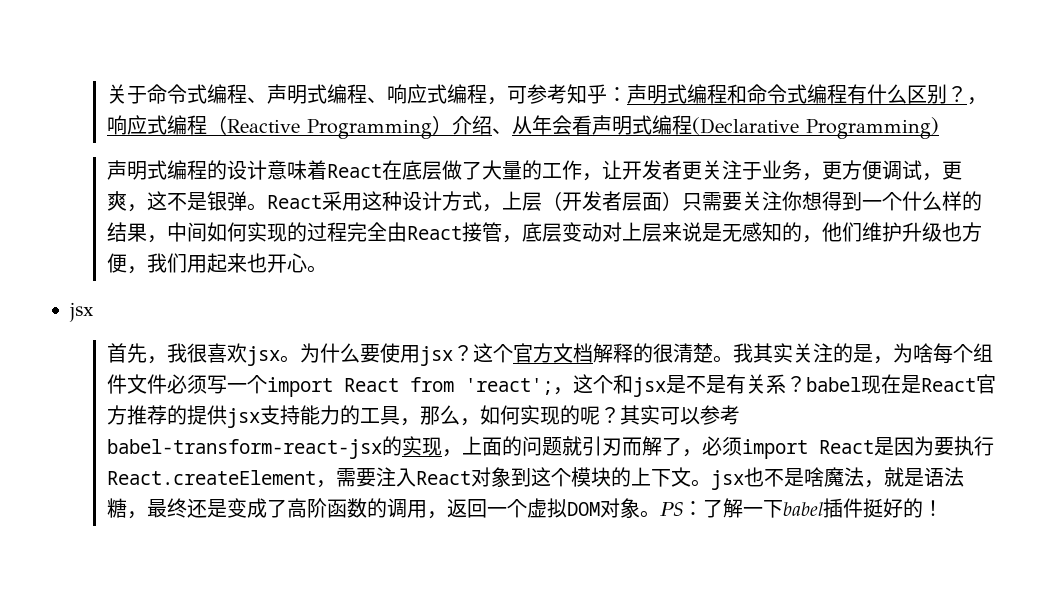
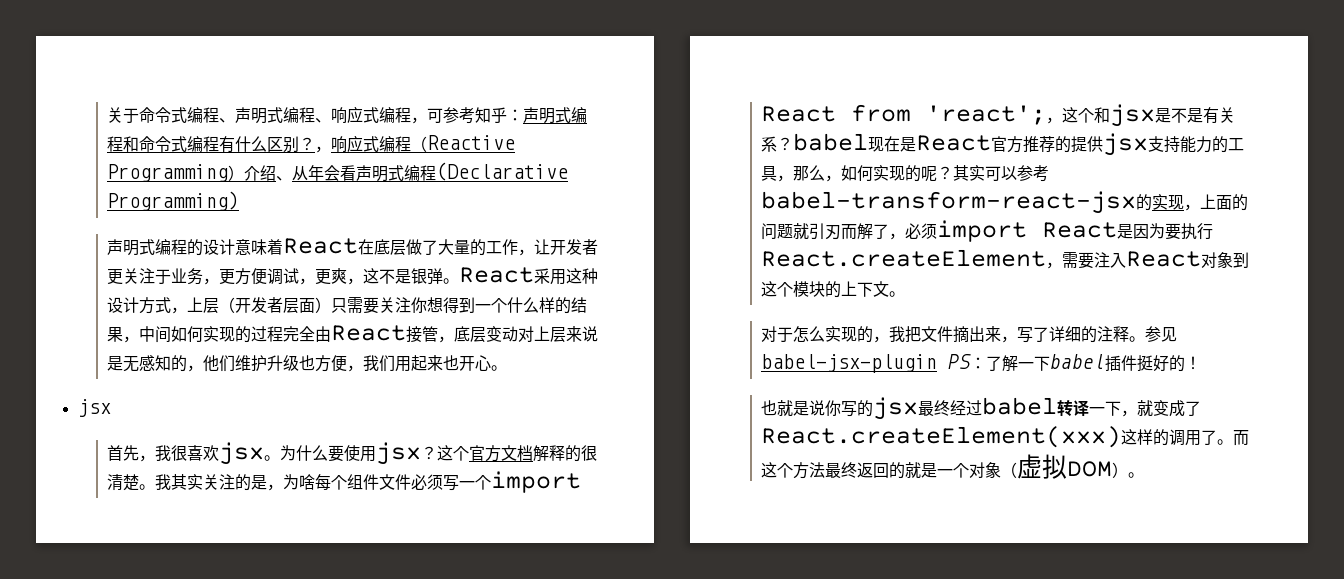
- 其实可以参考babel-transform-react-jsx的实现，上面的问题就引刃而解了，必须import React是因为要执行React.createElement，需要注入React对象到这个模块的上下文。jsx也不是啥魔法，就是语法糖，最终还是变成了高阶函数的调用，返回一个虚拟DOM对象。PS：了解一下babel插件挺好的！
+ 其实可以参考babel-transform-react-jsx的实现，上面的问题就引刃而解了，必须import React是因为要执行React.createElement，需要注入React对象到这个模块的上下文。
+ 对于怎么实现的，我把文件摘出来，写了详细的注释。参见babel-jsx-plugin PS：了解一下babel插件挺好的！
+ 也就是说你写的jsx最终经过babel转译一下，就变成了React.createElement(xxx)这样的调用了。而这个方法最终返回的就是一个对象（虚拟DOM）。

